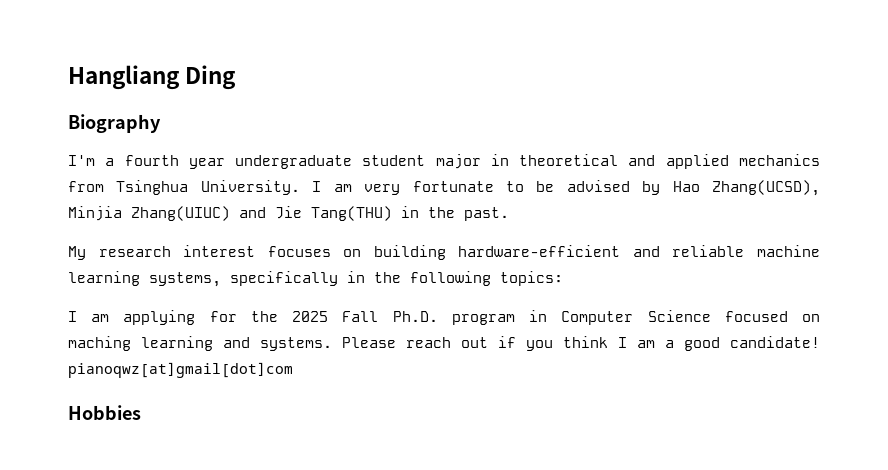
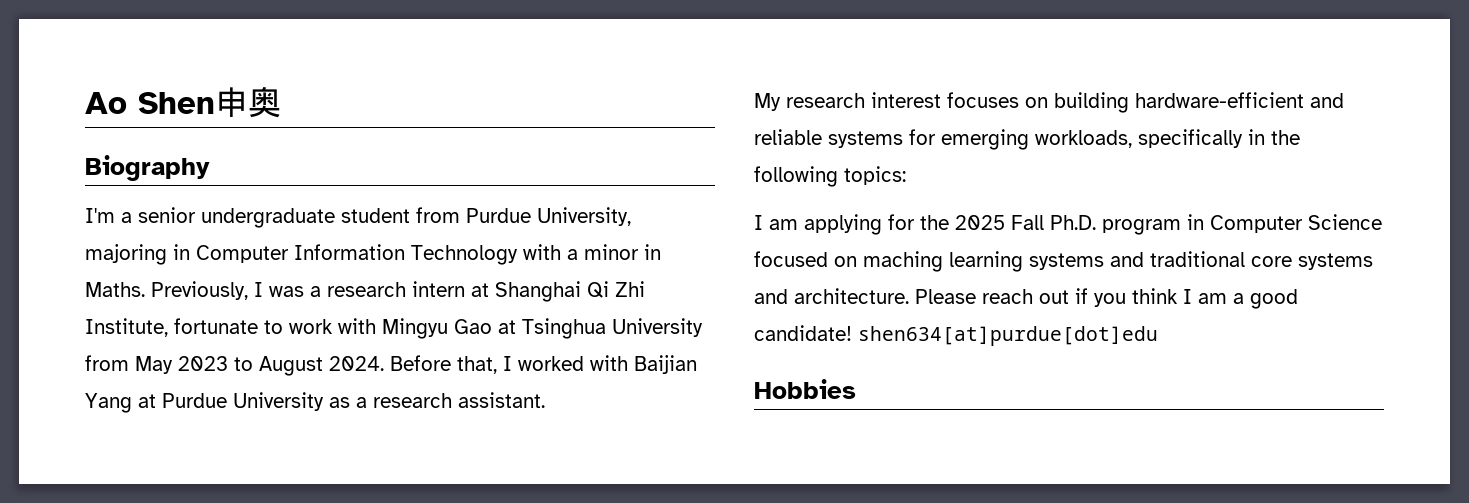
- Hangliang Ding
+ Ao Shen申奥
- I'm a fourth year undergraduate student major in theoretical and applied mechanics from Tsinghua University. I am very fortunate to be advised by Hao Zhang(UCSD), Minjia Zhang(UIUC) and Jie Tang(THU) in the past.
+ I'm a senior undergraduate student from Purdue University, majoring in Computer Information Technology with a minor in Maths. Previously, I was a research intern at Shanghai Qi Zhi Institute, fortunate to work with Mingyu Gao at Tsinghua University from May 2023 to August 2024. Before that, I worked with Baijian Yang at Purdue University as a research assistant.
- My research interest focuses on building hardware-efficient and reliable machine learning systems, specifically in the following topics:
+ My research interest focuses on building hardware-efficient and reliable systems for emerging workloads, specifically in the following topics:
- I am applying for the 2025 Fall Ph.D. program in Computer Science focused on maching learning and systems.
+ I am applying for the 2025 Fall Ph.D. program in Computer Science focused on maching learning systems and traditional core systems and architecture.
- Please reach out if you think I am a good candidate! pianoqwz[at]gmail[dot]com
+ Please reach out if you think I am a good candidate! shen634[at]purdue[dot]edu

